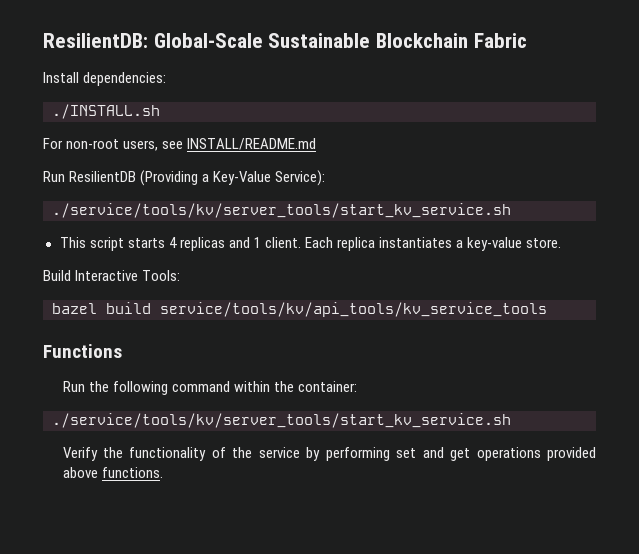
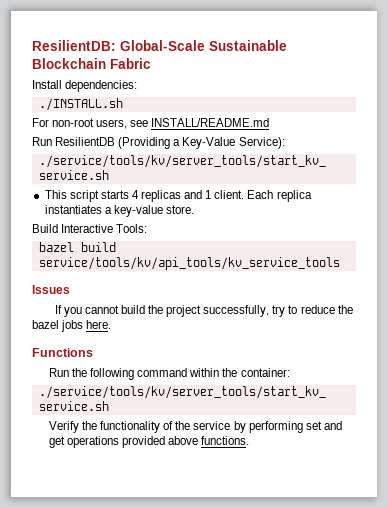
+ Issues
+ If you cannot build the project successfully, try to reduce the bazel jobs here.

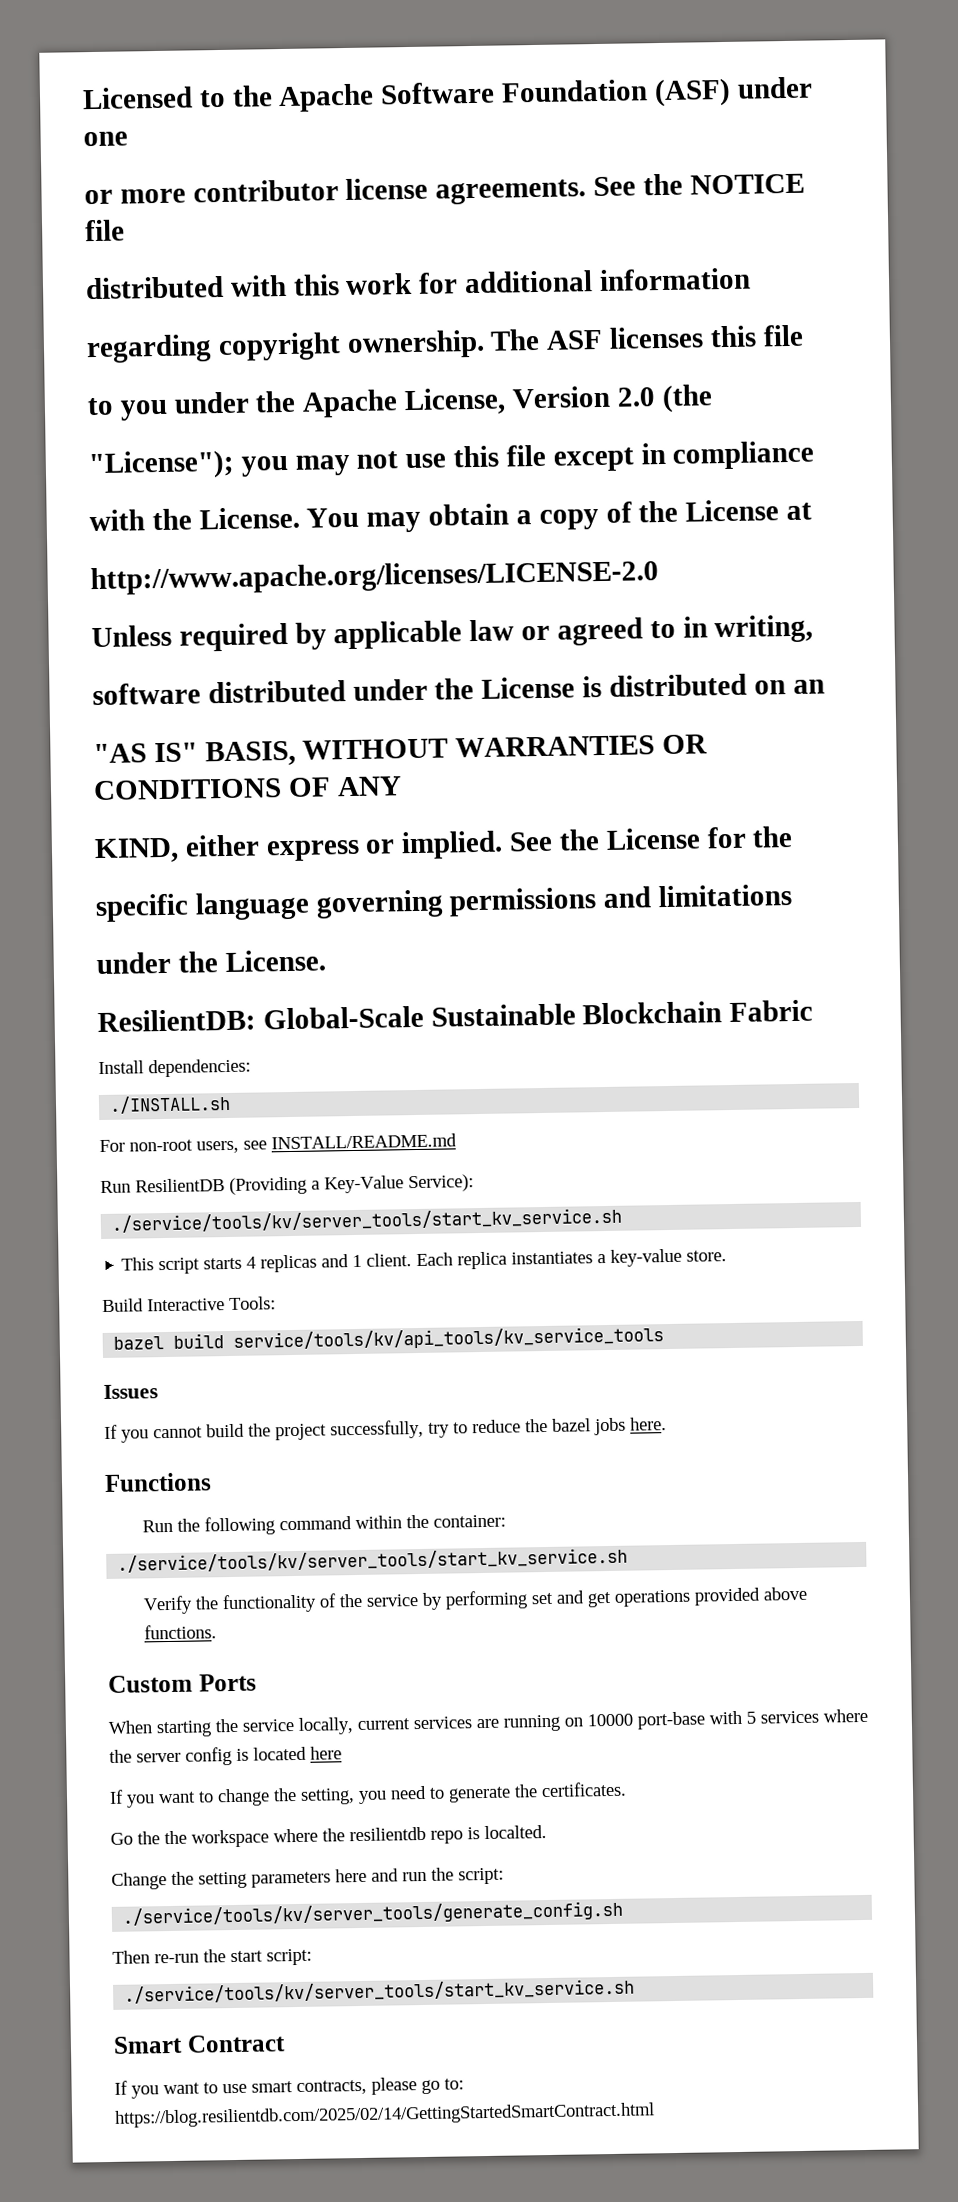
+ Licensed to the Apache Software Foundation (ASF) under one
+ or more contributor license agreements. See the NOTICE file
+ distributed with this work for additional information
+ regarding copyright ownership. The ASF licenses this file
+ to you under the Apache License, Version 2.0 (the
+ "License"); you may not use this file except in compliance
+ with the License. You may obtain a copy of the License at
+ http://www.apache.org/licenses/LICENSE-2.0
+ Unless required by applicable law or agreed to in writing,
+ software distributed under the License is distributed on an
+ "AS IS" BASIS, WITHOUT WARRANTIES OR CONDITIONS OF ANY
+ KIND, either express or implied. See the License for the
+ specific language governing permissions and limitations
+ under the License.
+ Custom Ports
+ When starting the service locally, current services are running on 10000 port-base with 5 services where the server config is located here
+ If you want to change the setting, you need to generate the certificates.
+ Go the the workspace where the resilientdb repo is localted.
+ Change the setting parameters here and run the script:
+ ./service/tools/kv/server_tools/generate_config.sh
+ Then re-run the start script:
+ ./service/tools/kv/server_tools/start_kv_service.sh
+ Smart Contract
+ If you want to use smart contracts, please go to: https://blog.resilientdb.com/2025/02/14/GettingStartedSmartContract.html

